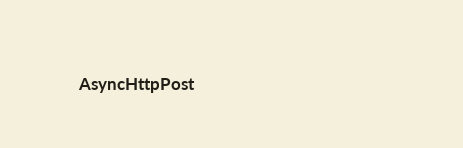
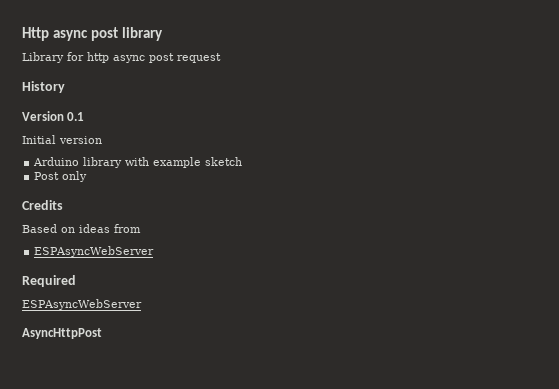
+ Http async post library
+ Library for http async post request
+ History
+ Version 0.1
+ Initial version
+ Arduino library with example sketch
+ Post only
+ Credits
+ Based on ideas from
+ ESPAsyncWebServer
+ Required
+ ESPAsyncWebServer

